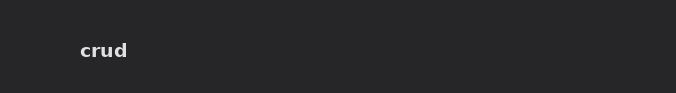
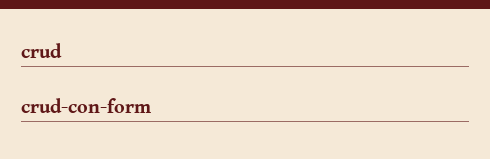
+ crud-con-form

